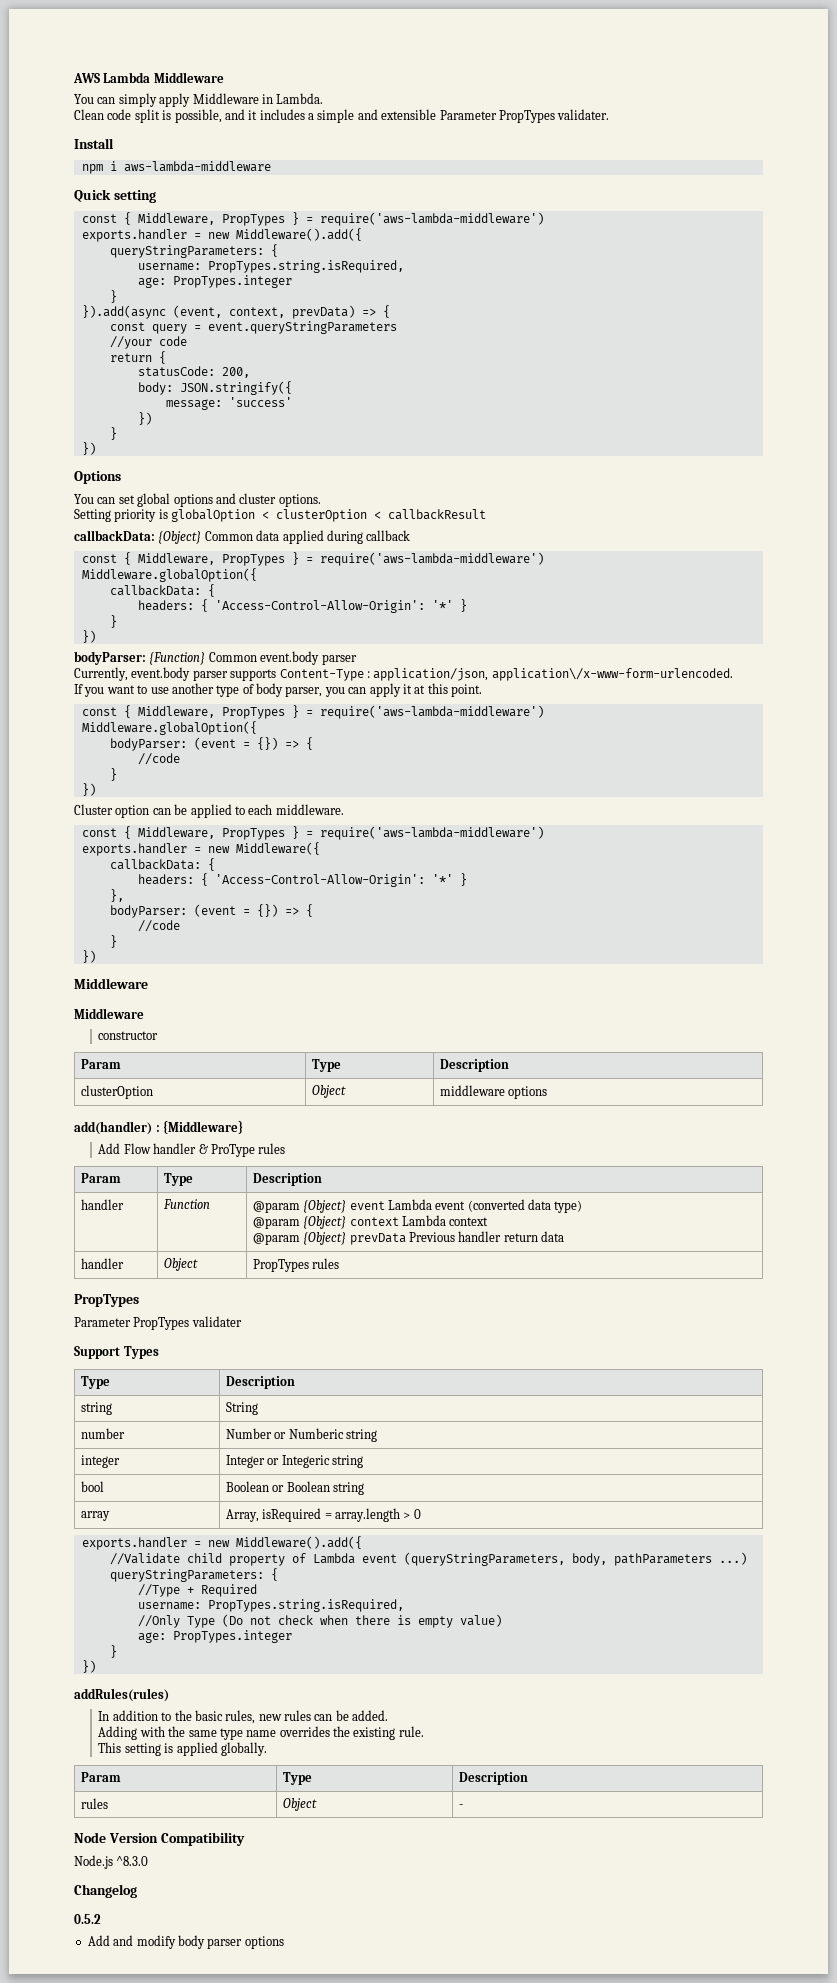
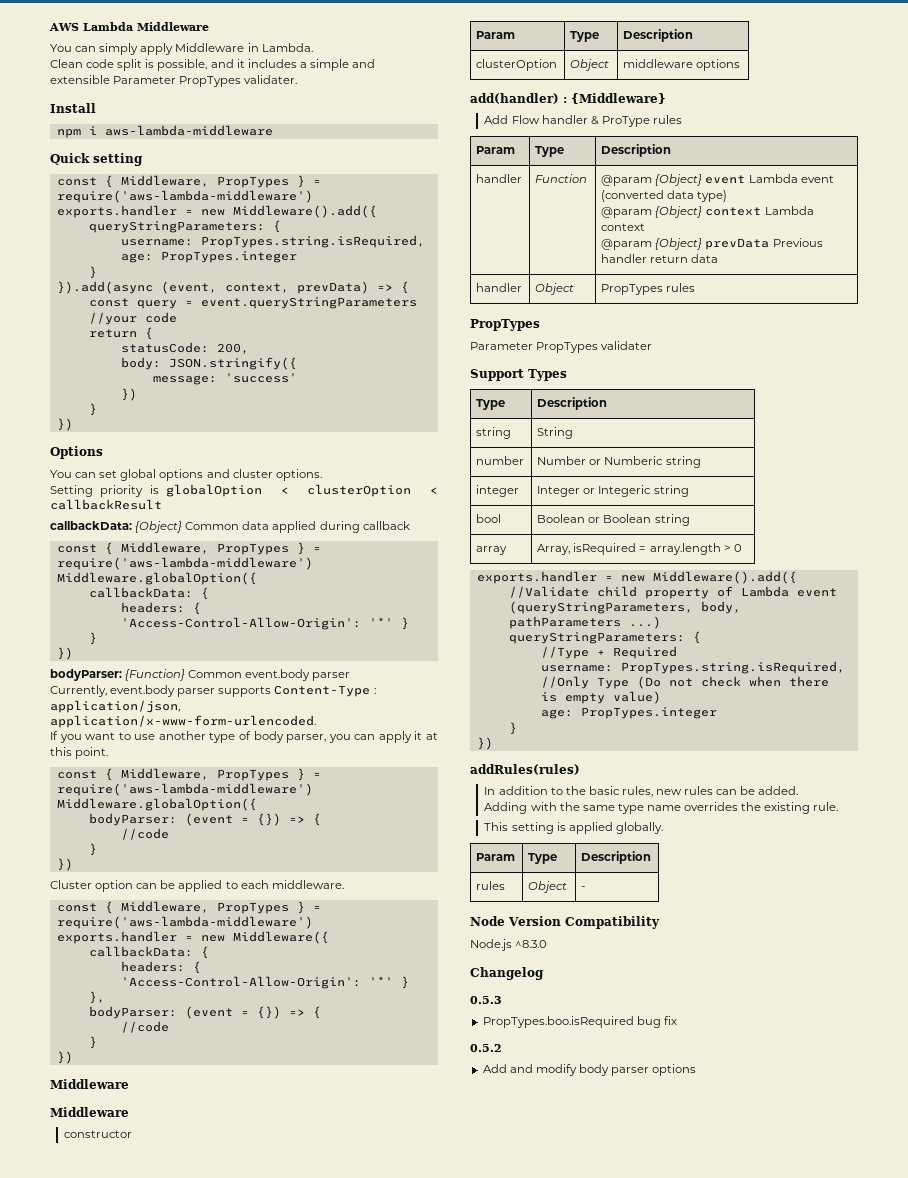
- Currently, event.body parser supports Content-Type : application/json, application\/x-www-form-urlencoded.
+ Currently, event.body parser supports Content-Type : application/json, application/x-www-form-urlencoded.
+ 0.5.3
+ PropTypes.boo.isRequired bug fix

